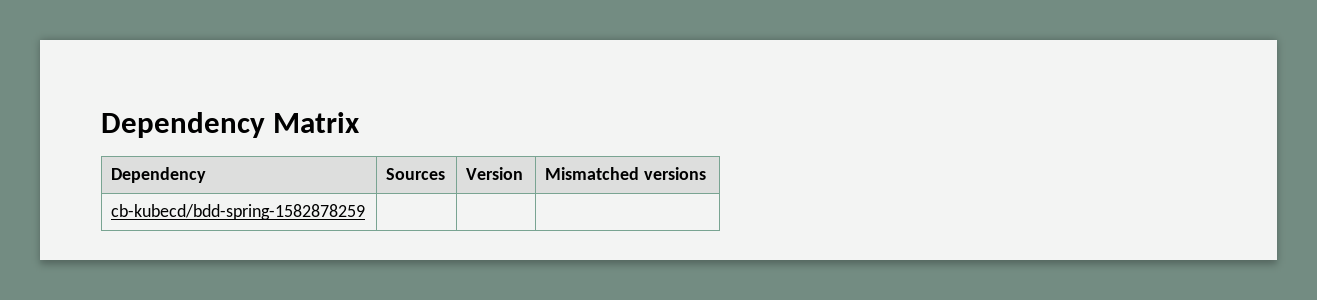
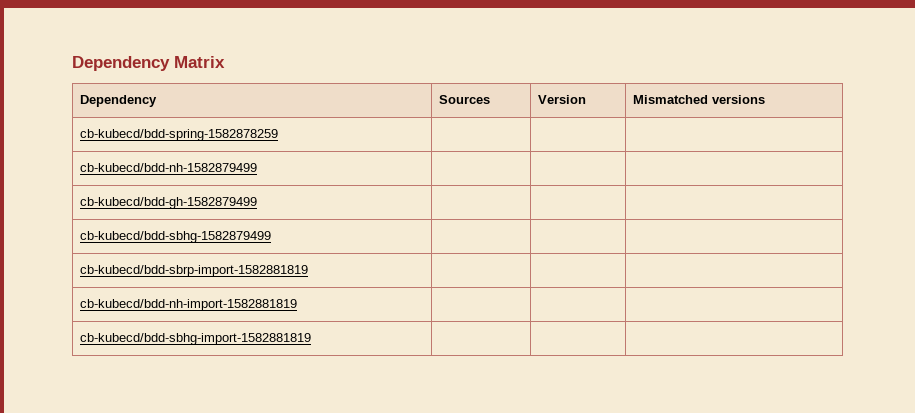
+ cb-kubecd/bdd-nh-1582879499 | | |
+ cb-kubecd/bdd-gh-1582879499 | | |
+ cb-kubecd/bdd-sbhg-1582879499 | | |
+ cb-kubecd/bdd-sbrp-import-1582881819 | | |
+ cb-kubecd/bdd-nh-import-1582881819 | | |
+ cb-kubecd/bdd-sbhg-import-1582881819 | | |

